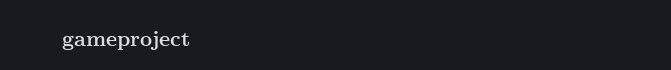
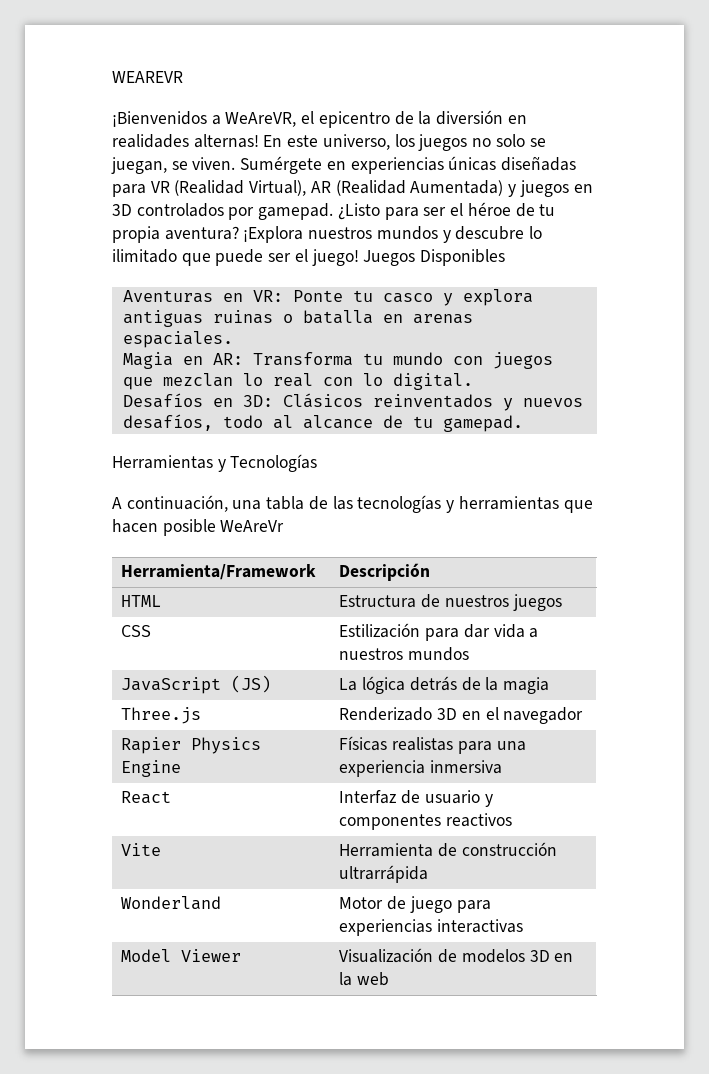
- gameproject
+ WEAREVR
+ ¡Bienvenidos a WeAreVR, el epicentro de la diversión en realidades alternas! En este universo, los juegos no solo se juegan, se viven. Sumérgete en experiencias únicas diseñadas para VR (Realidad Virtual), AR (Realidad Aumentada) y juegos en 3D controlados por gamepad. ¿Listo para ser el héroe de tu propia aventura? ¡Explora nuestros mundos y descubre lo ilimitado que puede ser el juego! Juegos Disponibles
+ Aventuras en VR: Ponte tu casco y explora antiguas ruinas o batalla en arenas espaciales.
+ Magia en AR: Transforma tu mundo con juegos que mezclan lo real con lo digital.
+ Desafíos en 3D: Clásicos reinventados y nuevos desafíos, todo al alcance de tu gamepad.
+ Herramientas y Tecnologías
+ A continuación, una tabla de las tecnologías y herramientas que hacen posible WeAreVr
+ Herramienta/Framework | Descripción
+ HTML | Estructura de nuestros juegos
+ CSS | Estilización para dar vida a nuestros mundos
+ JavaScript (JS) | La lógica detrás de la magia
+ Three.js | Renderizado 3D en el navegador
+ Rapier Physics Engine | Físicas realistas para una experiencia inmersiva
+ React | Interfaz de usuario y componentes reactivos
+ Vite | Herramienta de construcción ultrarrápida
+ Wonderland | Motor de juego para experiencias interactivas
+ Model Viewer | Visualización de modelos 3D en la web

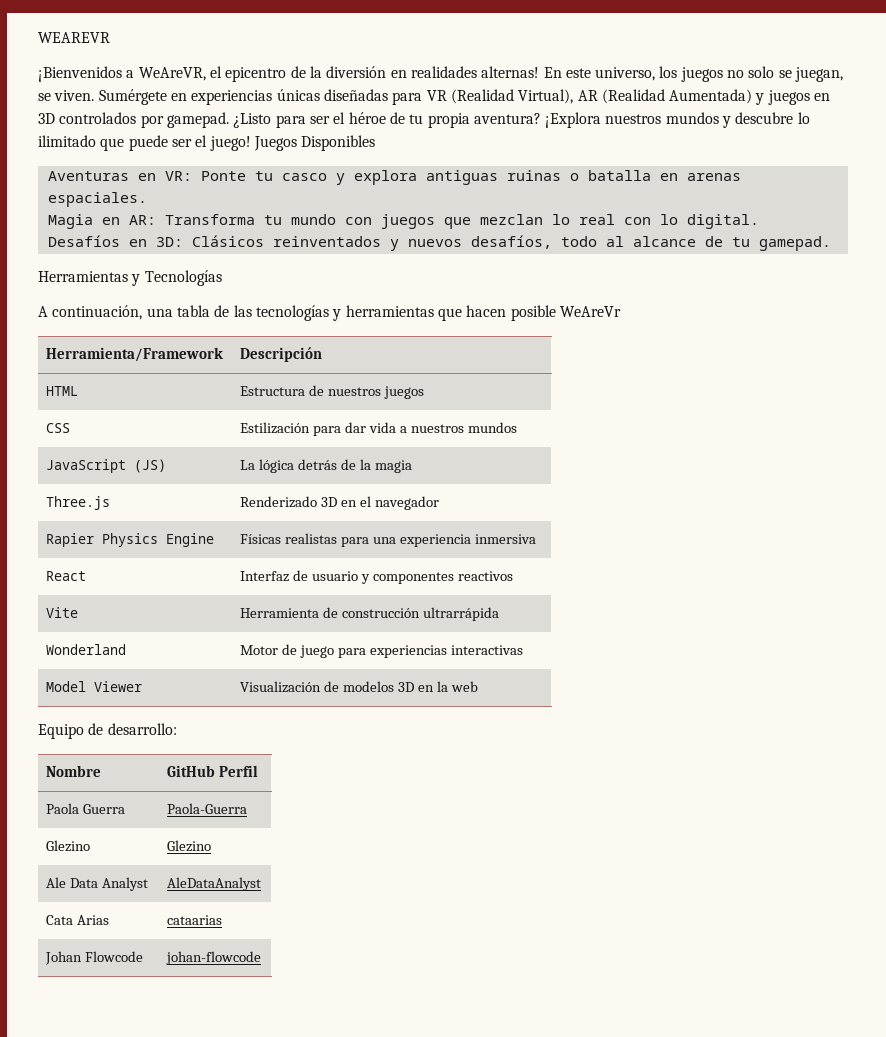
+ Equipo de desarrollo:
+ Nombre | GitHub Perfil
+ Paola Guerra | Paola-Guerra
+ Glezino | Glezino
+ Ale Data Analyst | AleDataAnalyst
+ Cata Arias | cataarias
+ Johan Flowcode | johan-flowcode

